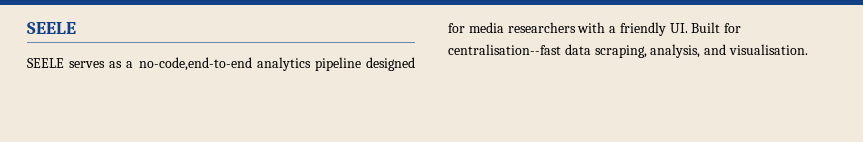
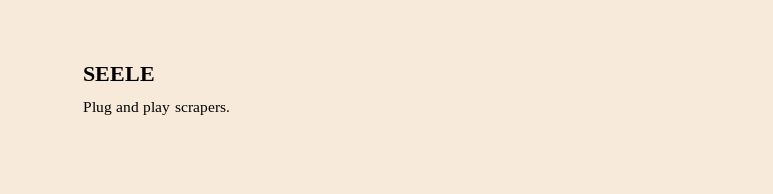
- SEELE serves as a no-code,end-to-end analytics pipeline designed for media researchers with a friendly UI. Built for centralisation--fast data scraping, analysis, and visualisation.
+ Plug and play scrapers.

